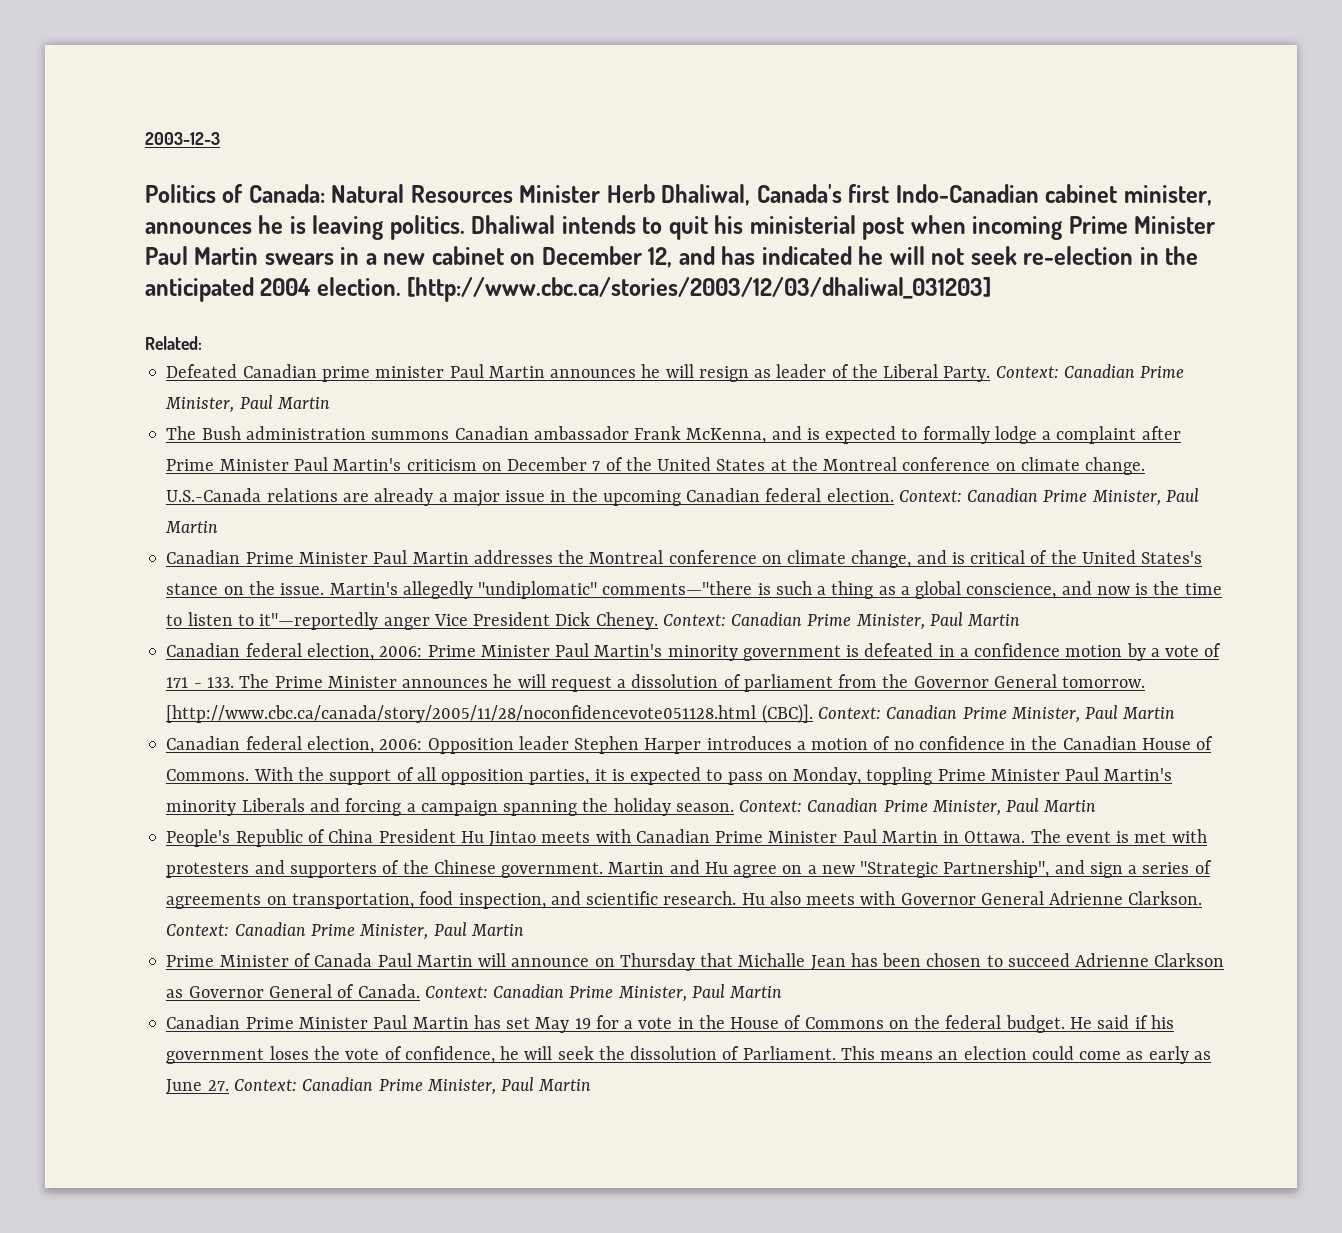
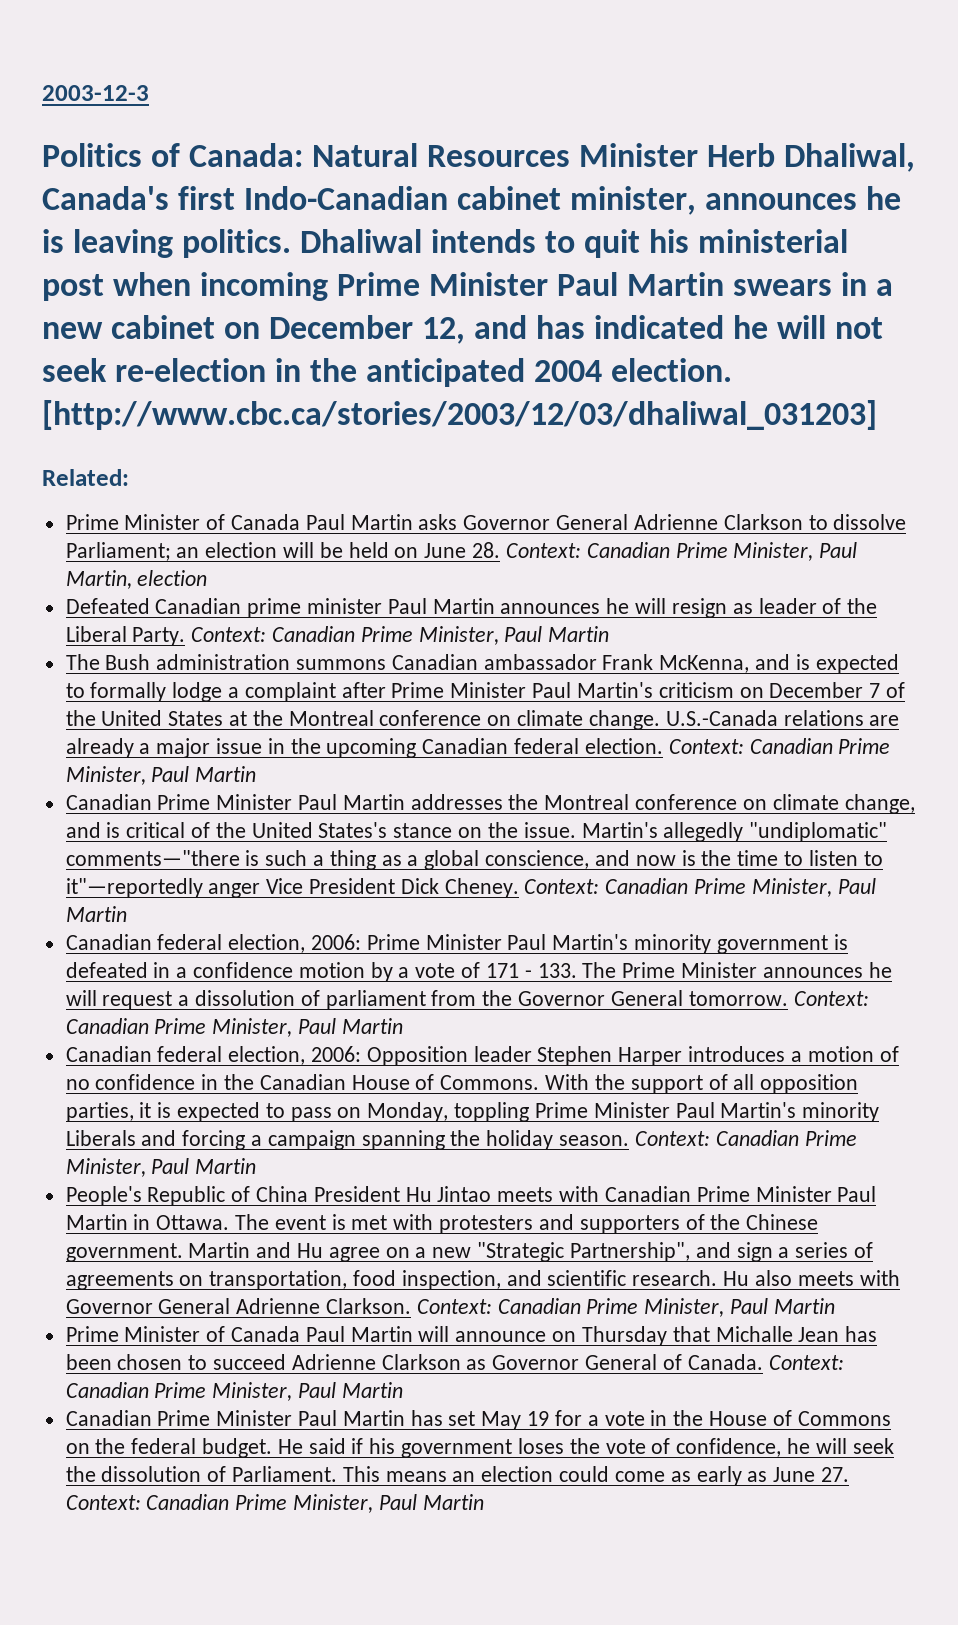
+ Prime Minister of Canada Paul Martin asks Governor General Adrienne Clarkson to dissolve Parliament; an election will be held on June 28. Context: Canadian Prime Minister, Paul Martin, election
- [http://www.cbc.ca/canada/story/2005/11/28/noconfidencevote051128.html (CBC)].

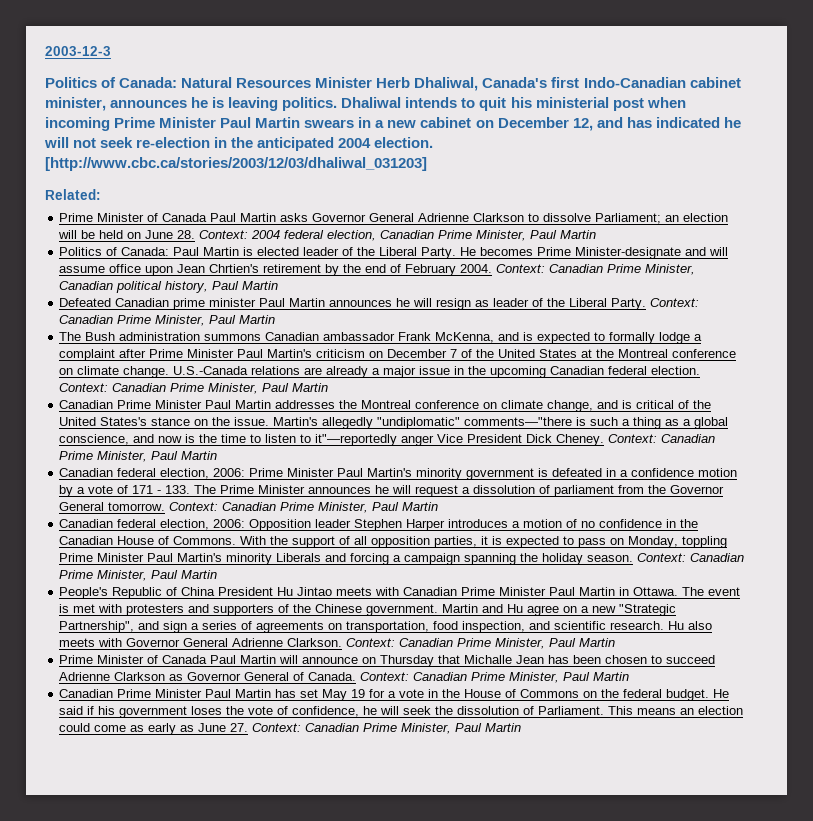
- Prime Minister of Canada Paul Martin asks Governor General Adrienne Clarkson to dissolve Parliament; an election will be held on June 28. Context: Canadian Prime Minister, Paul Martin, election
+ Prime Minister of Canada Paul Martin asks Governor General Adrienne Clarkson to dissolve Parliament; an election will be held on June 28. Context: 2004 federal election, Canadian Prime Minister, Paul Martin
+ Politics of Canada: Paul Martin is elected leader of the Liberal Party. He becomes Prime Minister-designate and will assume office upon Jean Chrtien's retirement by the end of February 2004. Context: Canadian Prime Minister, Canadian political history, Paul Martin

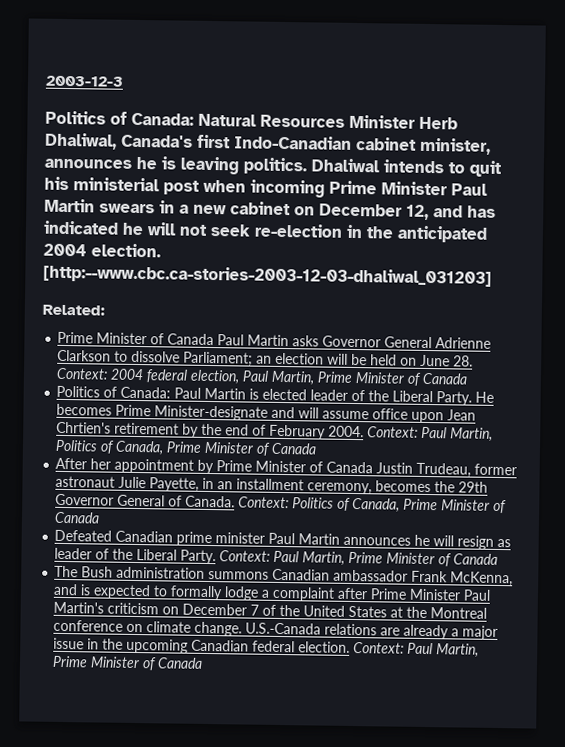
- [http://www.cbc.ca/stories/2003/12/03/dhaliwal_031203]
+ [http:--www.cbc.ca-stories-2003-12-03-dhaliwal_031203]
- Prime Minister of Canada Paul Martin asks Governor General Adrienne Clarkson to dissolve Parliament; an election will be held on June 28. Context: 2004 federal election, Canadian Prime Minister, Paul Martin
+ Prime Minister of Canada Paul Martin asks Governor General Adrienne Clarkson to dissolve Parliament; an election will be held on June 28. Context: 2004 federal election, Paul Martin, Prime Minister of Canada
- Context: Canadian Prime Minister, Canadian political history, Paul Martin
+ Context: Paul Martin, Politics of Canada, Prime Minister of Canada
+ After her appointment by Prime Minister of Canada Justin Trudeau, former astronaut Julie Payette, in an installment ceremony, becomes the 29th Governor General of Canada. Context: Politics of Canada, Prime Minister of Canada
- Defeated Canadian prime minister Paul Martin announces he will resign as leader of the Liberal Party. Context: Canadian Prime Minister, Paul Martin
+ Defeated Canadian prime minister Paul Martin announces he will resign as leader of the Liberal Party. Context: Paul Martin, Prime Minister of Canada
- U.S.-Canada relations are already a major issue in the upcoming Canadian federal election. Context: Canadian Prime Minister, Paul Martin
- Canadian Prime Minister Paul Martin addresses the Montreal conference on climate change, and is critical of the United States's stance on the issue. Martin's allegedly "undiplomatic" comments—"there is such a thing as a global conscience, and now is the time to listen to it"—reportedly anger Vice President Dick Cheney. Context: Canadian Prime Minister, Paul Martin
- Canadian federal election, 2006: Prime Minister Paul Martin's minority government is defeated in a confidence motion by a vote of 171 - 133. The Prime Minister announces he will request a dissolution of parliament from the Governor General tomorrow. Context: Canadian Prime Minister, Paul Martin
- Canadian federal election, 2006: Opposition leader Stephen Harper introduces a motion of no confidence in the Canadian House of Commons. With the support of all opposition parties, it is expected to pass on Monday, toppling Prime Minister Paul Martin's minority Liberals and forcing a campaign spanning the holiday season. Context: Canadian Prime Minister, Paul Martin
- People's Republic of China President Hu Jintao meets with Canadian Prime Minister Paul Martin in Ottawa. The event is met with protesters and supporters of the Chinese government. Martin and Hu agree on a new "Strategic Partnership", and sign a series of agreements on transportation, food inspection, and scientific research. Hu also meets with Governor General Adrienne Clarkson. Context: Canadian Prime Minister, Paul Martin
- Prime Minister of Canada Paul Martin will announce on Thursday that Michalle Jean has been chosen to succeed Adrienne Clarkson as Governor General of Canada. Context: Canadian Prime Minister, Paul Martin
- Canadian Prime Minister Paul Martin has set May 19 for a vote in the House of Commons on the federal budget. He said if his government loses the vote of confidence, he will seek the dissolution of Parliament. This means an election could come as early as June 27. Context: Canadian Prime Minister, Paul Martin
+ U.S.-Canada relations are already a major issue in the upcoming Canadian federal election. Context: Paul Martin, Prime Minister of Canada

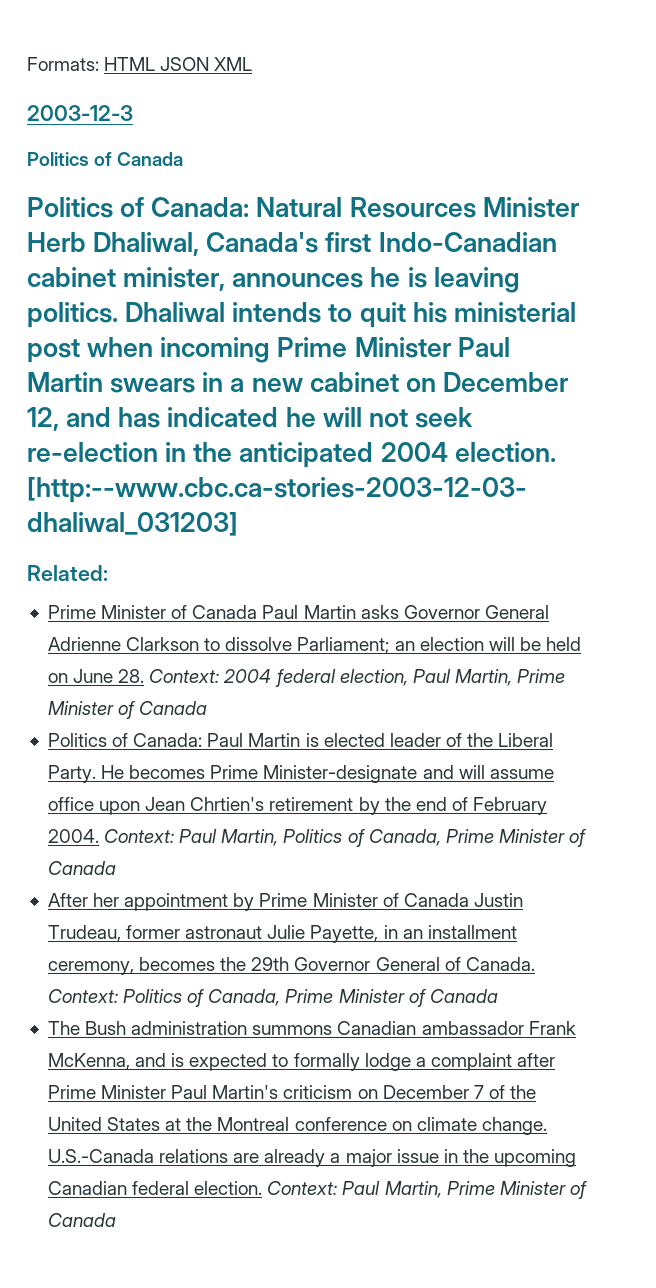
+ Formats: HTML JSON XML
  2003-12-3
+ Politics of Canada
- Defeated Canadian prime minister Paul Martin announces he will resign as leader of the Liberal Party. Context: Paul Martin, Prime Minister of Canada

